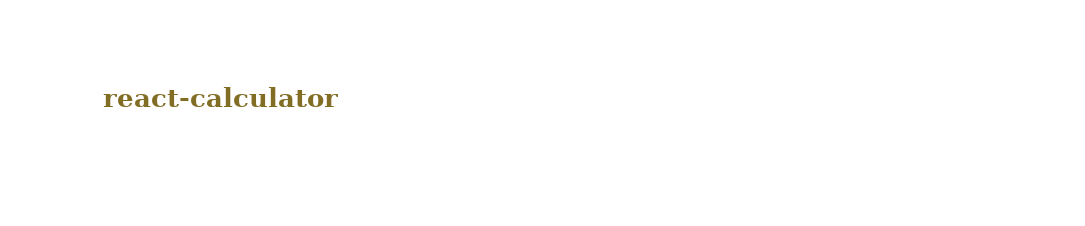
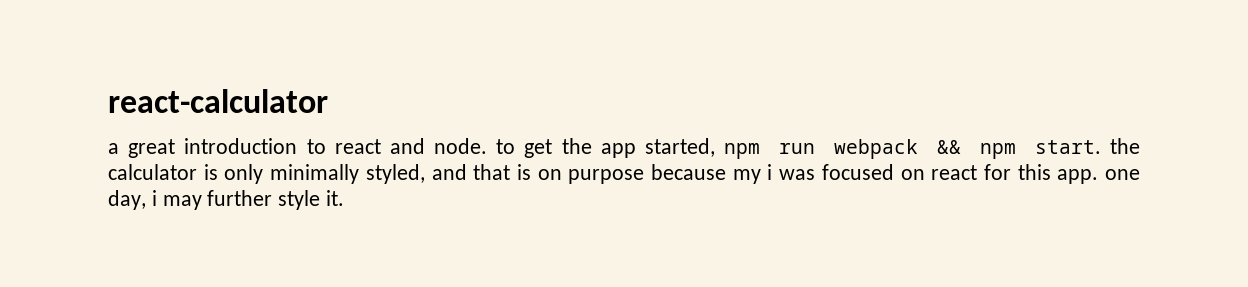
+ a great introduction to react and node. to get the app started, npm run webpack && npm start. the calculator is only minimally styled, and that is on purpose because my i was focused on react for this app. one day, i may further style it.

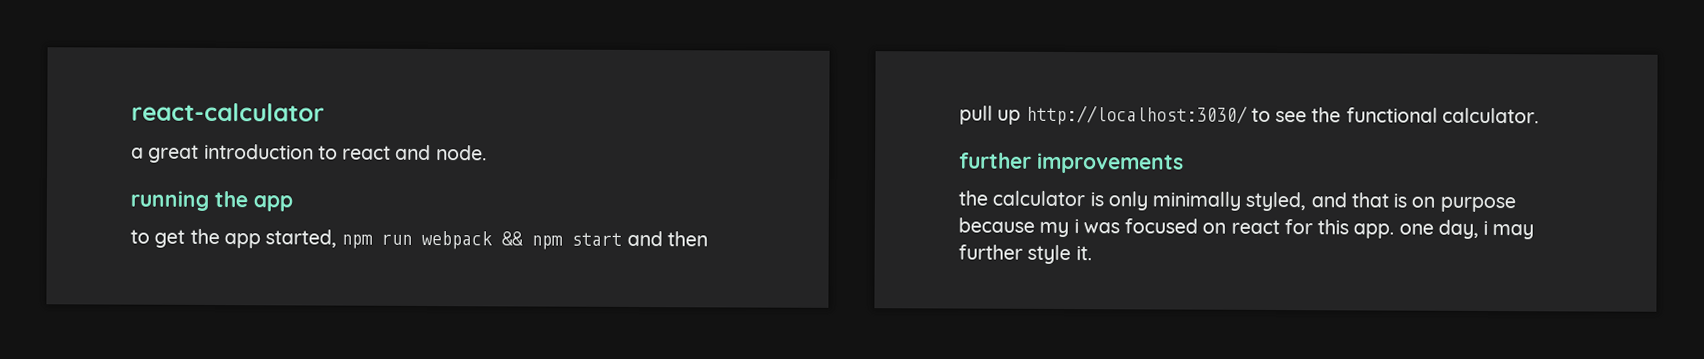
- a great introduction to react and node. to get the app started, npm run webpack && npm start. the calculator is only minimally styled, and that is on purpose because my i was focused on react for this app. one day, i may further style it.
+ a great introduction to react and node.
+ running the app
+ to get the app started, npm run webpack && npm start and then pull up http://localhost:3030/ to see the functional calculator.
+ further improvements
+ the calculator is only minimally styled, and that is on purpose because my i was focused on react for this app. one day, i may further style it.

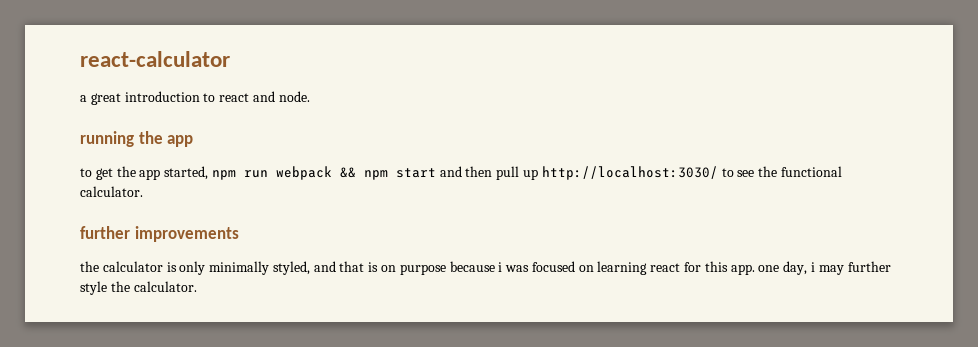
- the calculator is only minimally styled, and that is on purpose because my i was focused on react for this app. one day, i may further style it.
+ the calculator is only minimally styled, and that is on purpose because i was focused on learning react for this app. one day, i may further style the calculator.

